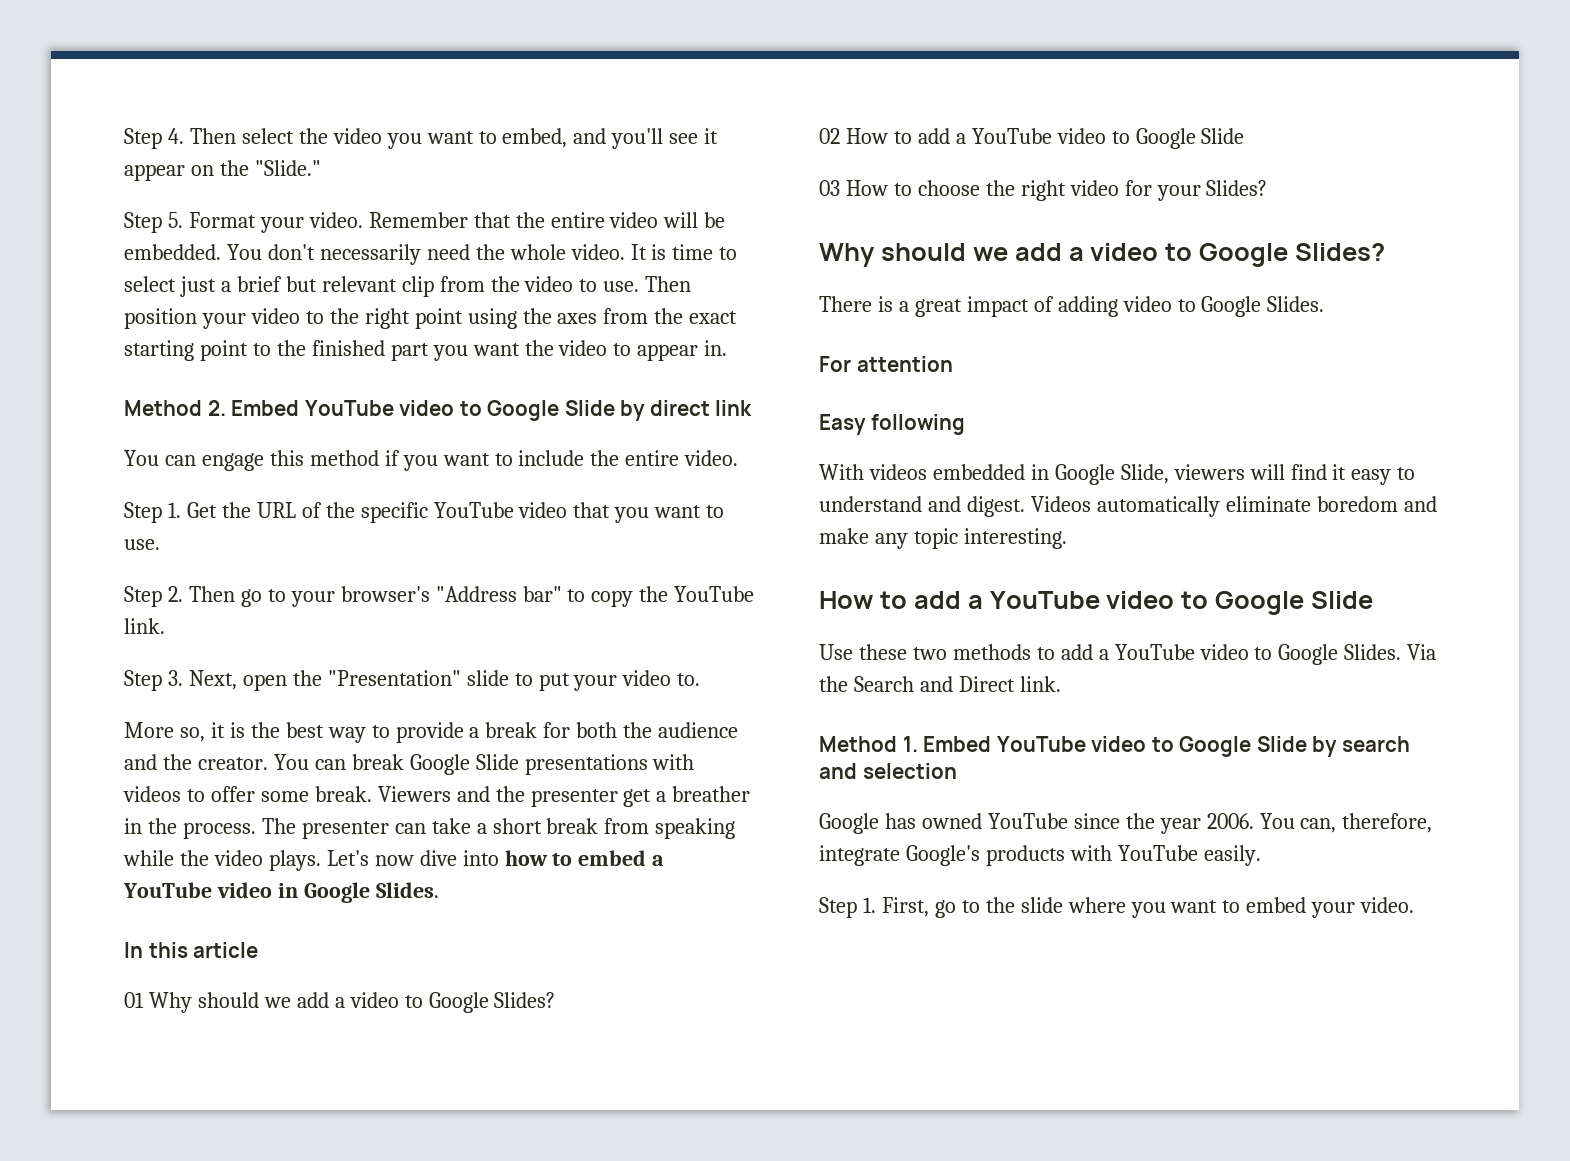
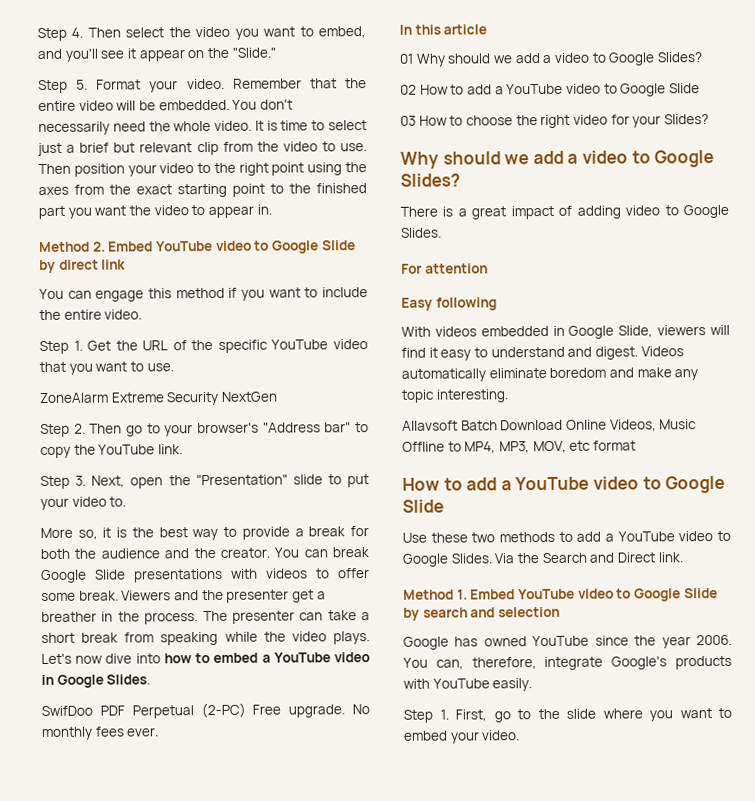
+ ZoneAlarm Extreme Security NextGen
+ SwifDoo PDF Perpetual (2-PC) Free upgrade. No monthly fees ever.
+ Allavsoft Batch Download Online Videos, Music Offline to MP4, MP3, MOV, etc format

